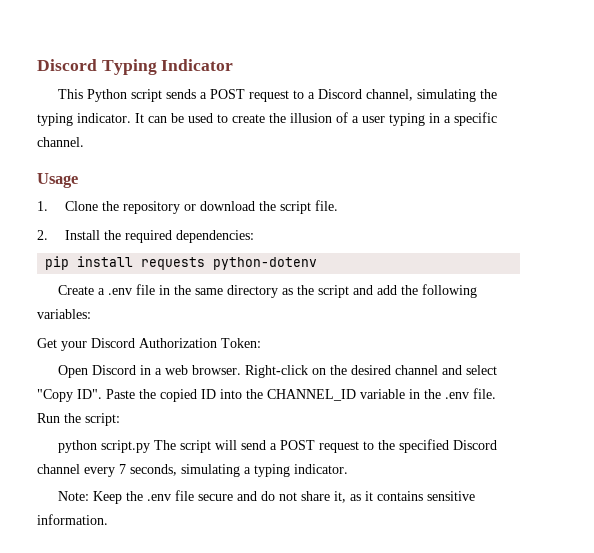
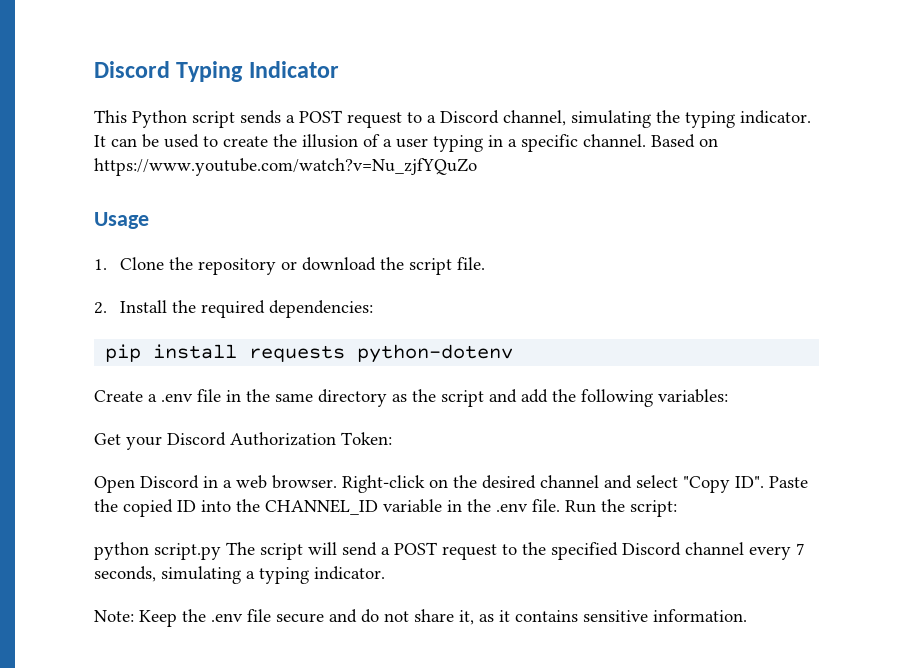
+ Based on https://www.youtube.com/watch?v=Nu_zjfYQuZo

